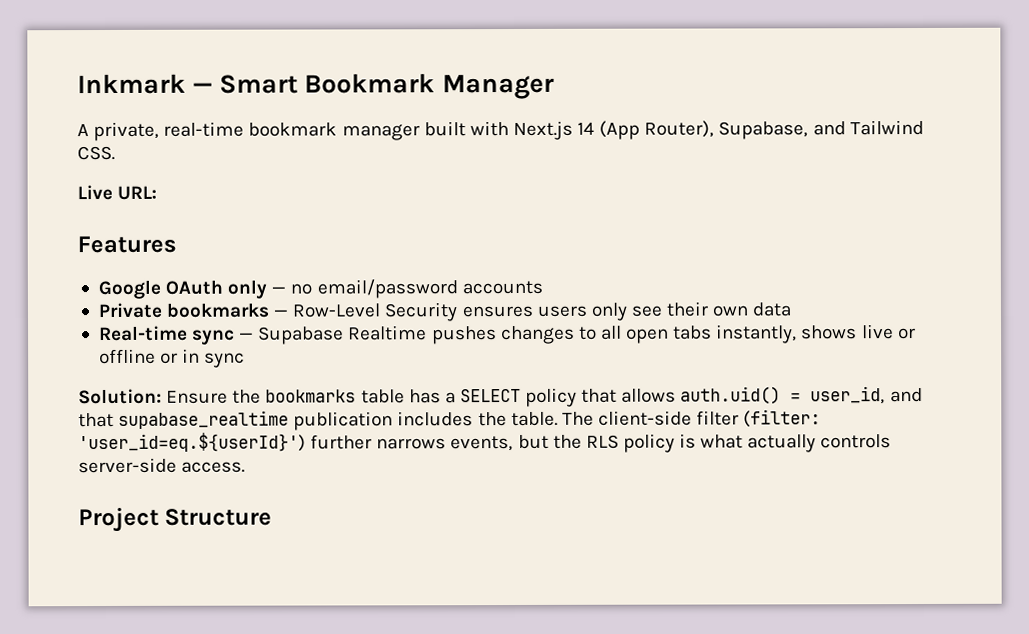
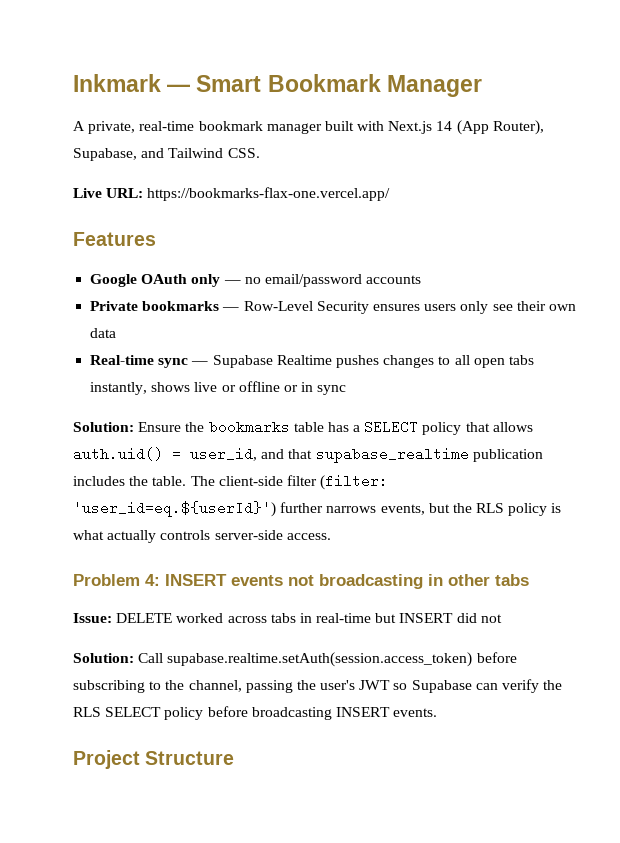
- Live URL:
+ Live URL: https://bookmarks-flax-one.vercel.app/
+ Problem 4: INSERT events not broadcasting in other tabs
+ Issue: DELETE worked across tabs in real-time but INSERT did not
+ Solution: Call supabase.realtime.setAuth(session.access_token) before subscribing to the channel, passing the user's JWT so Supabase can verify the RLS SELECT policy before broadcasting INSERT events.

